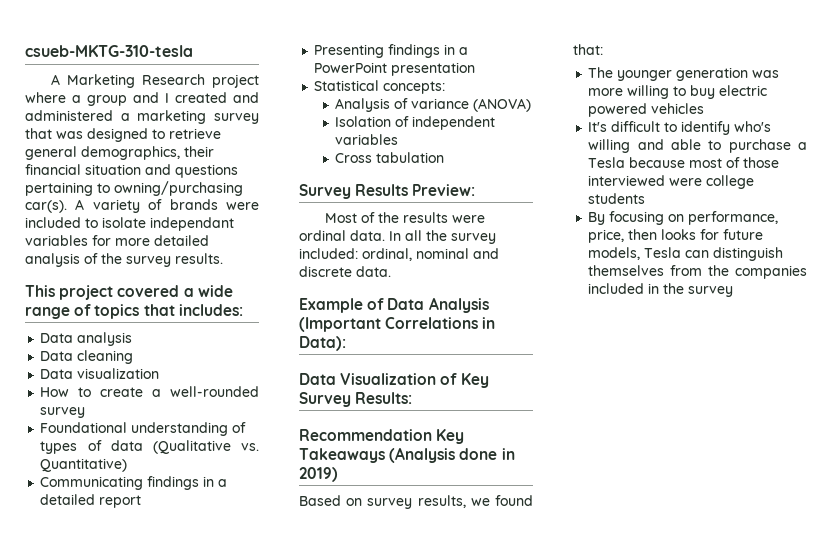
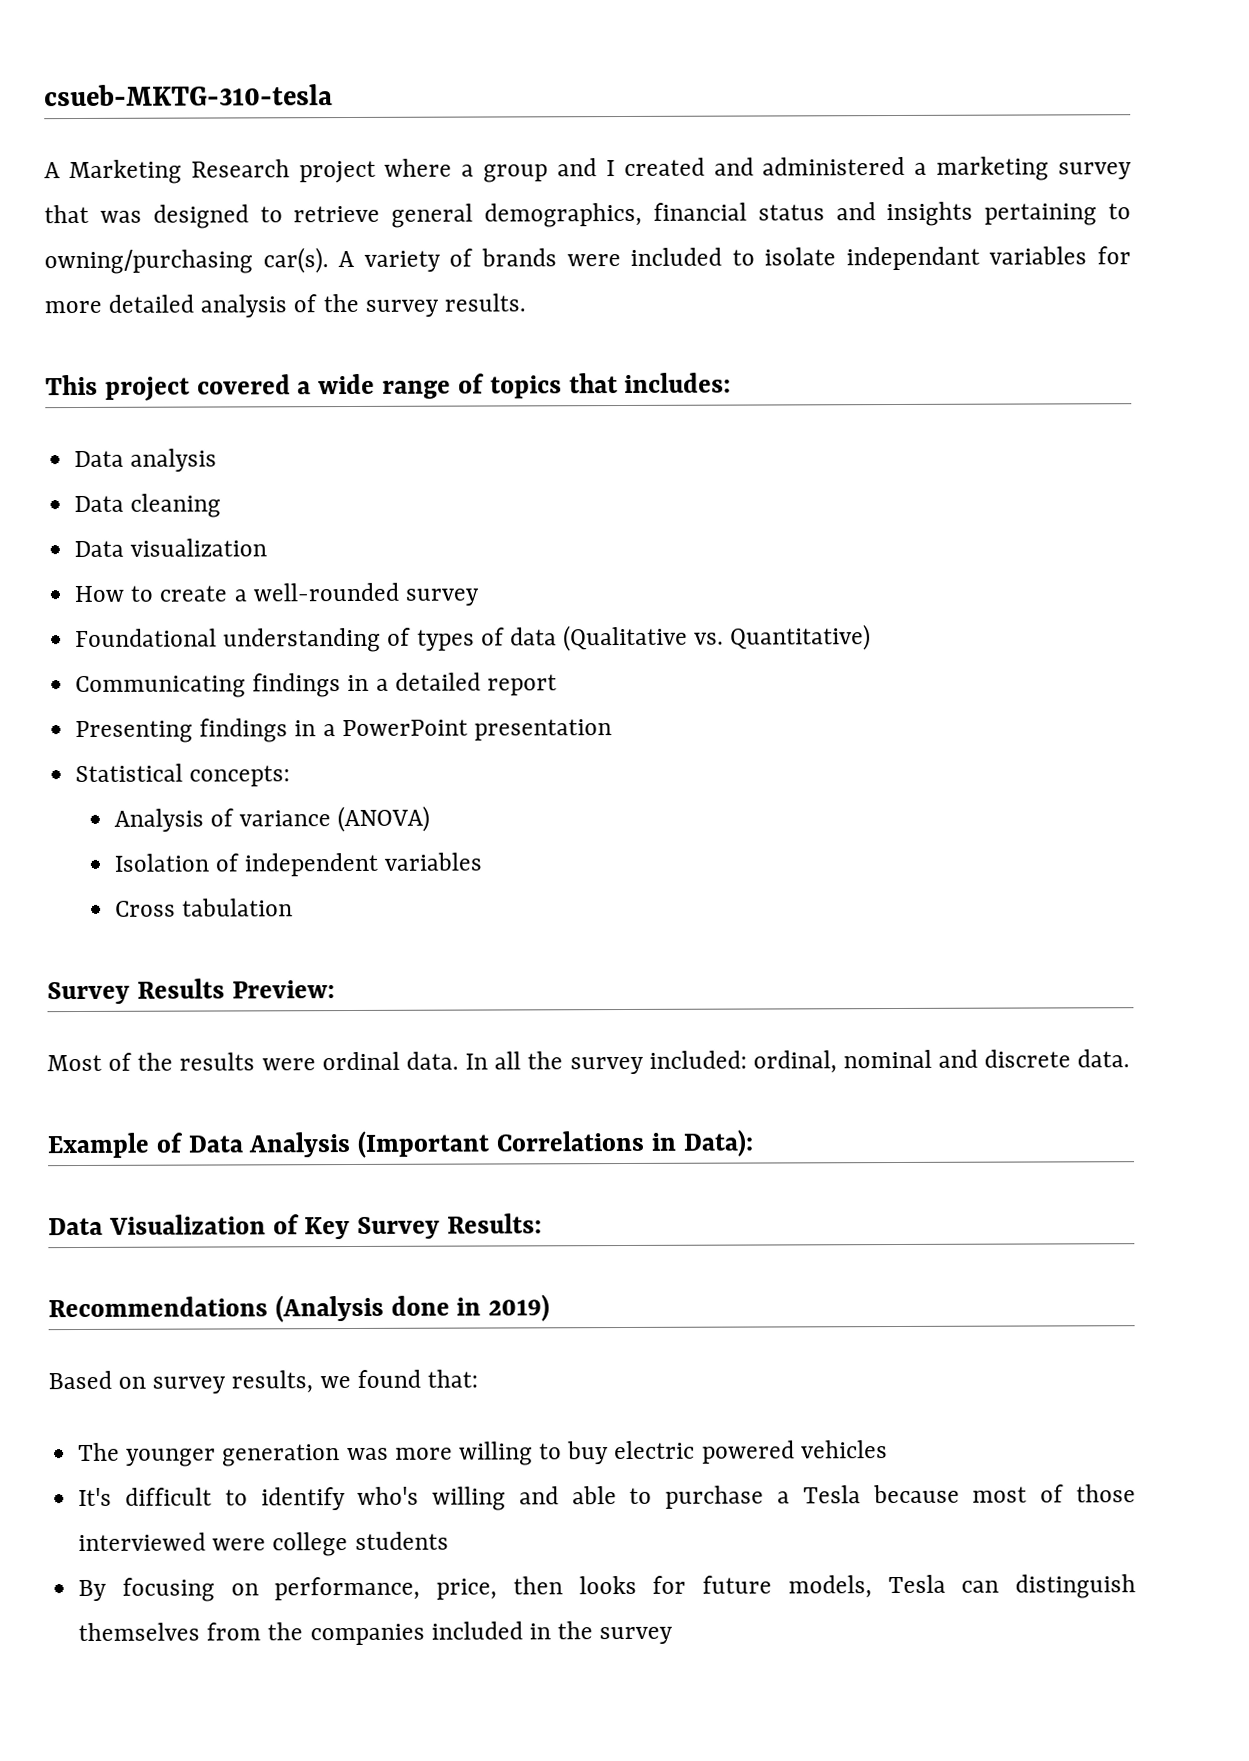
- A Marketing Research project where a group and I created and administered a marketing survey that was designed to retrieve general demographics, their financial situation and questions pertaining to owning/purchasing car(s).
+ A Marketing Research project where a group and I created and administered a marketing survey that was designed to retrieve general demographics, financial status and insights pertaining to owning/purchasing car(s).
- Recommendation Key Takeaways (Analysis done in 2019)
+ Recommendations (Analysis done in 2019)

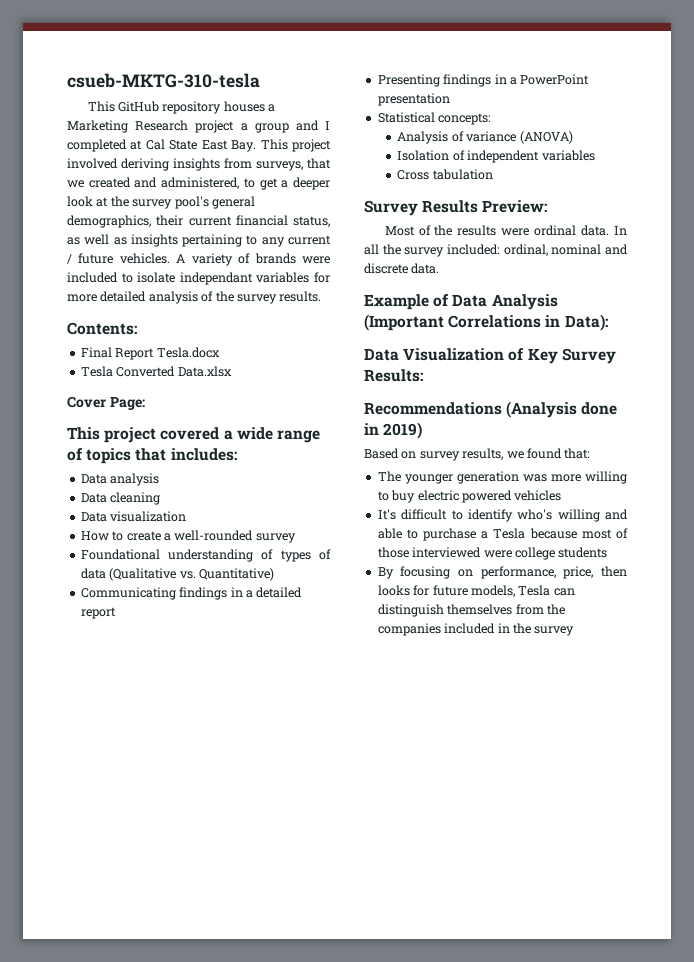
- A Marketing Research project where a group and I created and administered a marketing survey that was designed to retrieve general demographics, financial status and insights pertaining to owning/purchasing car(s).
+ This GitHub repository houses a Marketing Research project a group and I completed at Cal State East Bay. This project involved deriving insights from surveys, that we created and administered, to get a deeper look at the survey pool's general demographics, their current financial status, as well as insights pertaining to any current / future vehicles.
+ Contents:
+ Final Report Tesla.docx
+ Tesla Converted Data.xlsx
+ Cover Page:

